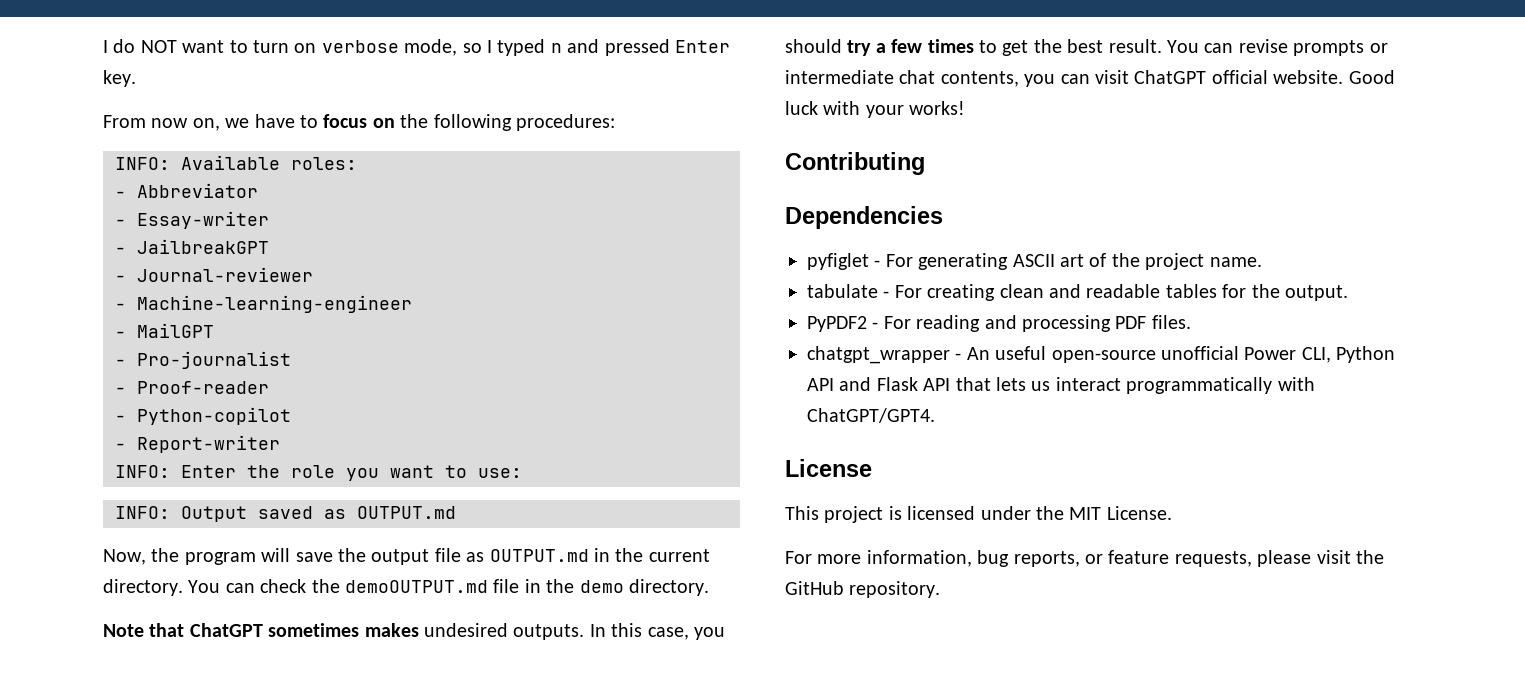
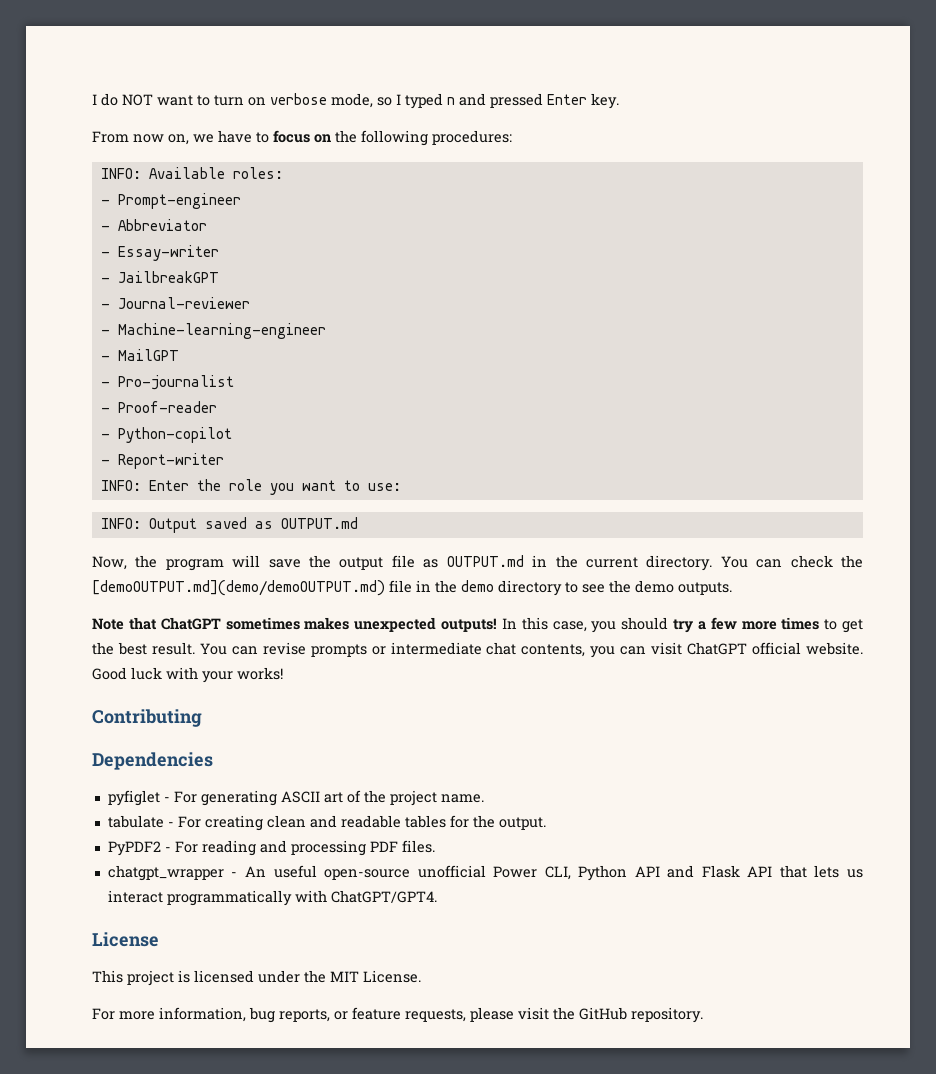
+ - Prompt-engineer
- You can check the demoOUTPUT.md file in the demo directory.
+ You can check the [demoOUTPUT.md](demo/demoOUTPUT.md) file in the demo directory to see the demo outputs.
- Note that ChatGPT sometimes makes undesired outputs.
+ Note that ChatGPT sometimes makes unexpected outputs!
- In this case, you should try a few times to get the best result.
+ In this case, you should try a few more times to get the best result.

